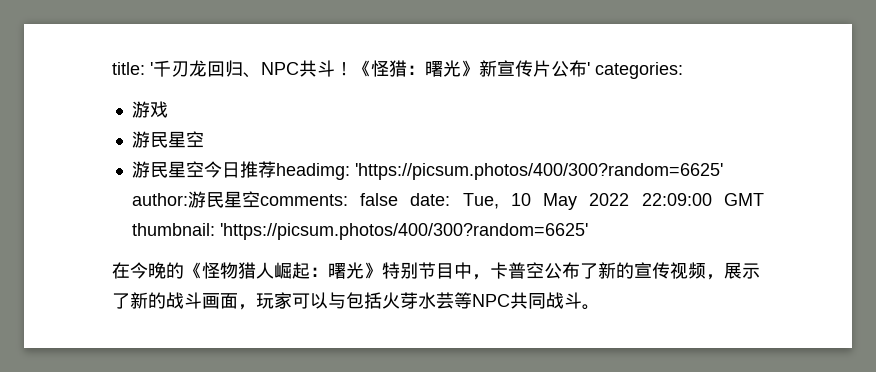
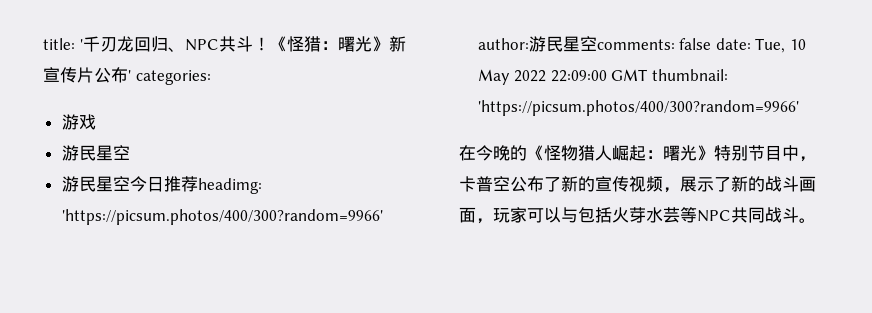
- 游民星空今日推荐headimg: 'https://picsum.photos/400/300?random=6625' author:游民星空comments: false date: Tue, 10 May 2022 22:09:00 GMT thumbnail: 'https://picsum.photos/400/300?random=6625'
+ 游民星空今日推荐headimg: 'https://picsum.photos/400/300?random=9966' author:游民星空comments: false date: Tue, 10 May 2022 22:09:00 GMT thumbnail: 'https://picsum.photos/400/300?random=9966'

